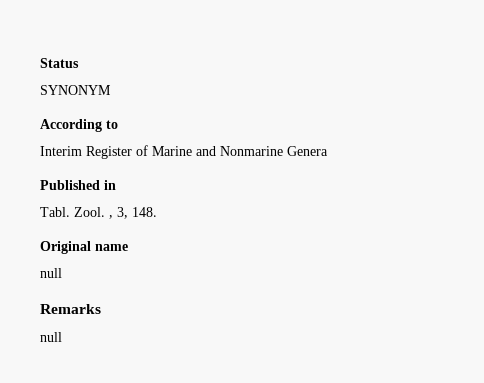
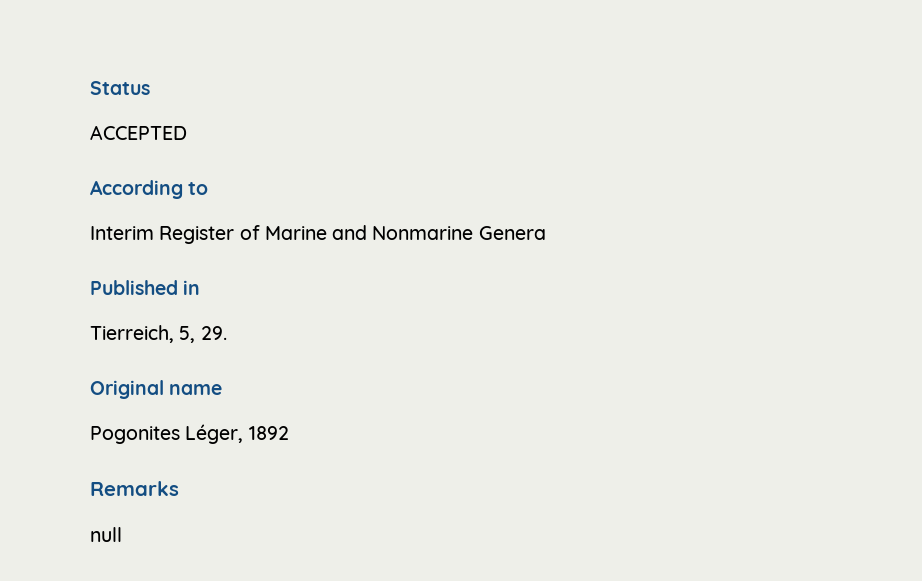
- SYNONYM
+ ACCEPTED
- Tabl. Zool. , 3, 148.
+ Tierreich, 5, 29.
  Original name
- null
+ Pogonites Léger, 1892

